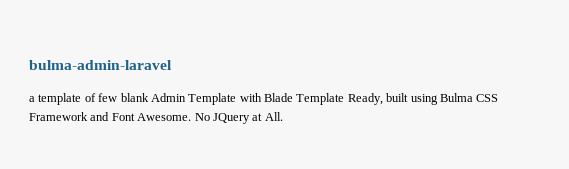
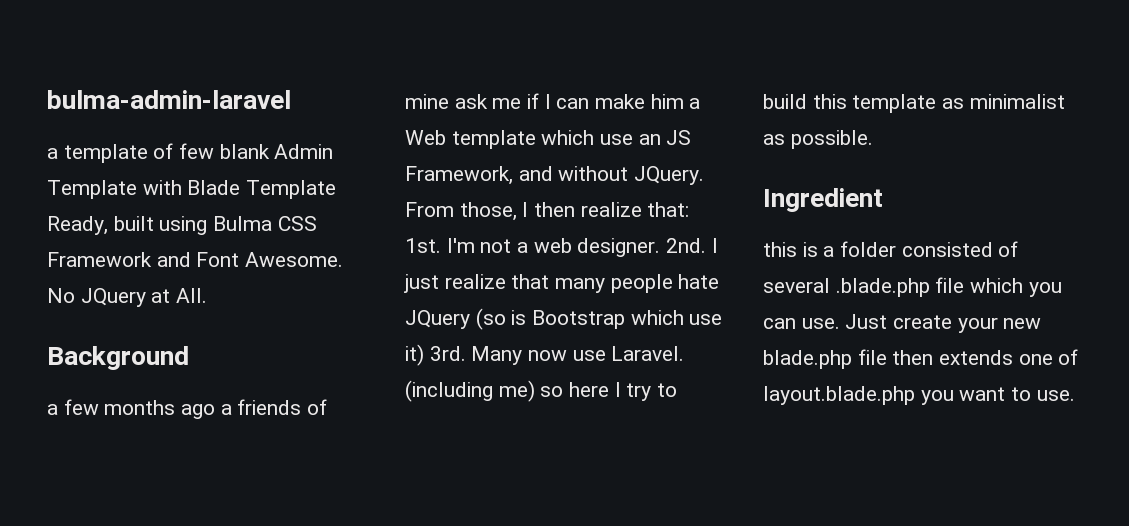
+ Background
+ a few months ago a friends of mine ask me if I can make him a Web template which use an JS Framework, and without JQuery. From those, I then realize that: 1st. I'm not a web designer. 2nd. I just realize that many people hate JQuery (so is Bootstrap which use it) 3rd. Many now use Laravel. (including me) so here I try to build this template as minimalist as possible.
+ Ingredient
+ this is a folder consisted of several .blade.php file which you can use. Just create your new blade.php file then extends one of layout.blade.php you want to use.

